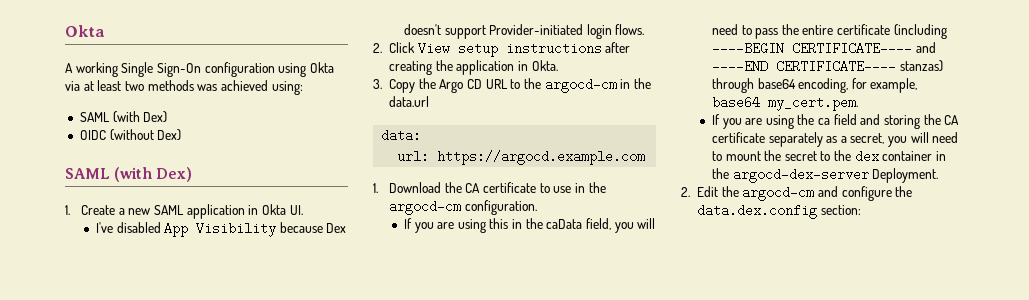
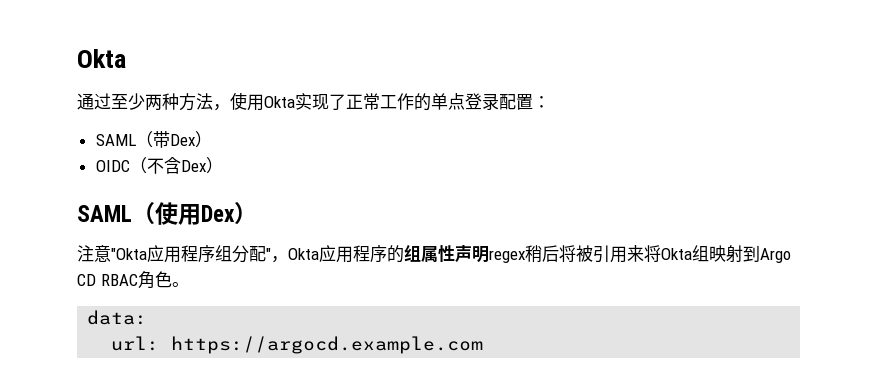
- A working Single Sign-On configuration using Okta via at least two methods was achieved using:
- SAML (with Dex)
+ 通过至少两种方法，使用Okta实现了正常工作的单点登录配置：
+ SAML（带Dex）
- OIDC (without Dex)
- SAML (with Dex)
- 1. Create a new SAML application in Okta UI.
- I've disabled App Visibility because Dex doesn't support Provider-initiated login flows.
- 2. Click View setup instructions after creating the application in Okta.
- 3. Copy the Argo CD URL to the argocd-cm in the data.url
+ OIDC（不含Dex）
+ SAML（使用Dex）
+ 注意"Okta应用程序组分配"，Okta应用程序的组属性声明regex稍后将被引用来将Okta组映射到Argo CD RBAC角色。
  data:
  url: https://argocd.example.com
- 1. Download the CA certificate to use in the argocd-cm configuration.
- If you are using this in the caData field, you will need to pass the entire certificate (including ----BEGIN CERTIFICATE---- and ----END CERTIFICATE---- stanzas) through base64 encoding, for example, base64 my_cert.pem.
- If you are using the ca field and storing the CA certificate separately as a secret, you will need to mount the secret to the dex container in the argocd-dex-server Deployment.
- 2. Edit the argocd-cm and configure the data.dex.config section:

